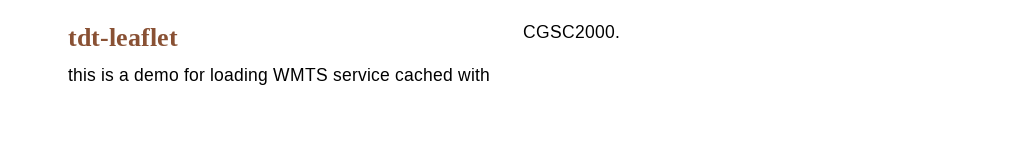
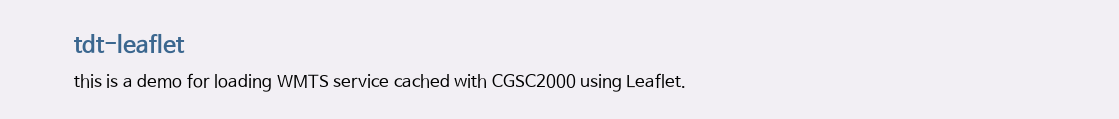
- this is a demo for loading WMTS service cached with CGSC2000.
+ this is a demo for loading WMTS service cached with CGSC2000 using Leaflet.

